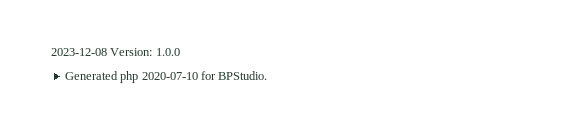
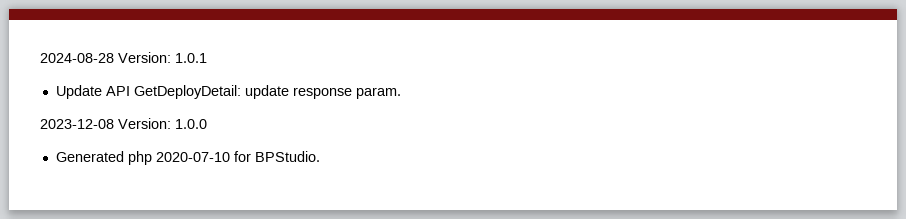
+ 2024-08-28 Version: 1.0.1
+ Update API GetDeployDetail: update response param.

